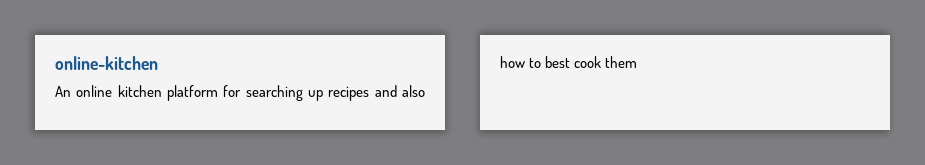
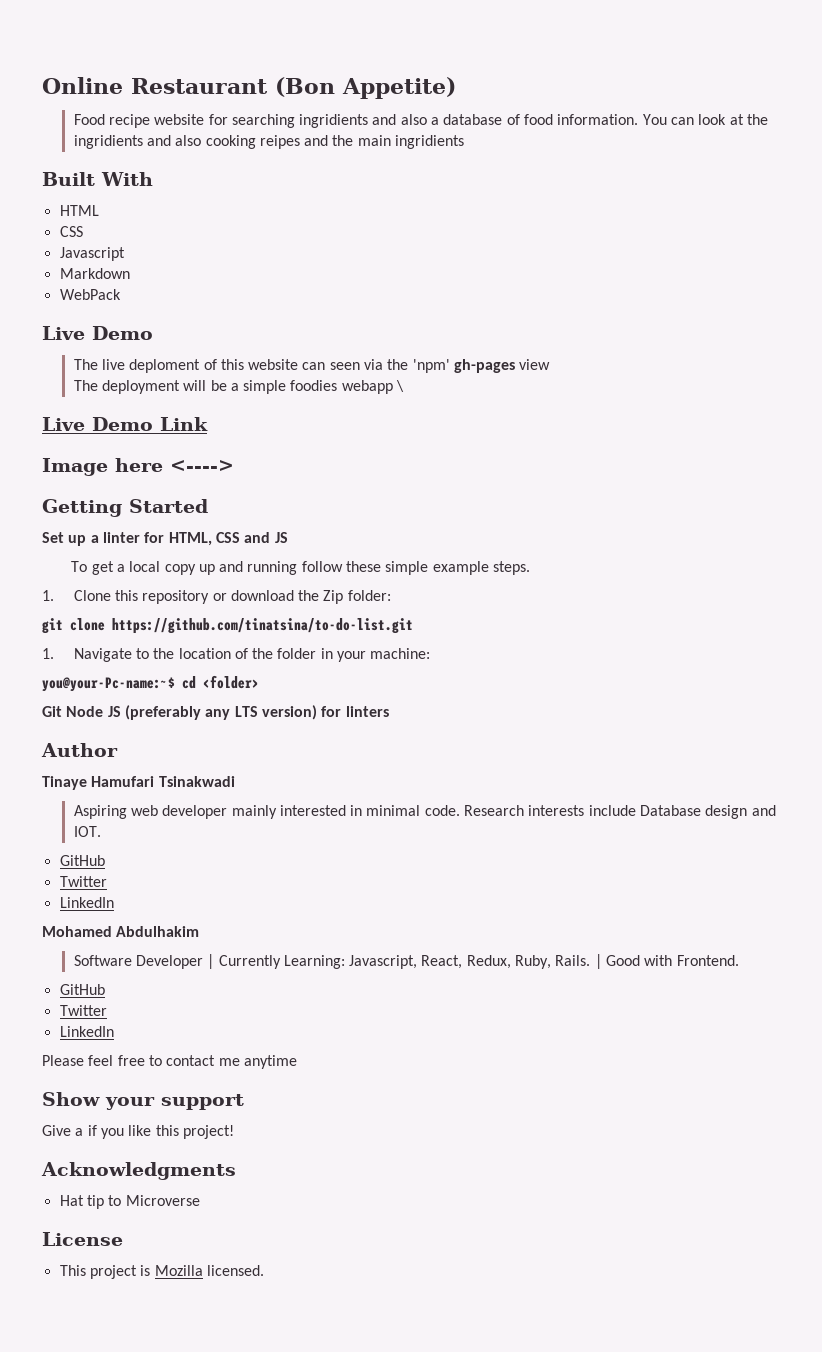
- online-kitchen
- An online kitchen platform for searching up recipes and also how to best cook them
+ Online Restaurant (Bon Appetite)
+ Food recipe website for searching ingridients and also a database of food information. You can look at the ingridients and also cooking reipes and the main ingridients
+ Built With
+ HTML
+ CSS
+ Javascript
+ Markdown
+ WebPack
+ Live Demo
+ The live deploment of this website can seen via the 'npm' gh-pages view
+ The deployment will be a simple foodies webapp \
+ Live Demo Link
+ Image here <---->
+ Getting Started
+ Set up a linter for HTML, CSS and JS
+ To get a local copy up and running follow these simple example steps.
+ 1. Clone this repository or download the Zip folder:
+ git clone https://github.com/tinatsina/to-do-list.git
+ 1. Navigate to the location of the folder in your machine:
+ you@your-Pc-name:~$ cd <folder>
+ Git Node JS (preferably any LTS version) for linters
+ Author
+ Tinaye Hamufari Tsinakwadi
+ Aspiring web developer mainly interested in minimal code. Research interests include Database design and IOT.
+ GitHub
+ Twitter
+ LinkedIn
+ Mohamed Abdulhakim
+ Software Developer | Currently Learning: Javascript, React, Redux, Ruby, Rails. | Good with Frontend.
+ GitHub
+ Twitter
+ LinkedIn
+ Please feel free to contact me anytime
+ Show your support
+ Give a if you like this project!
+ Acknowledgments
+ Hat tip to Microverse
+ License
+ This project is Mozilla licensed.

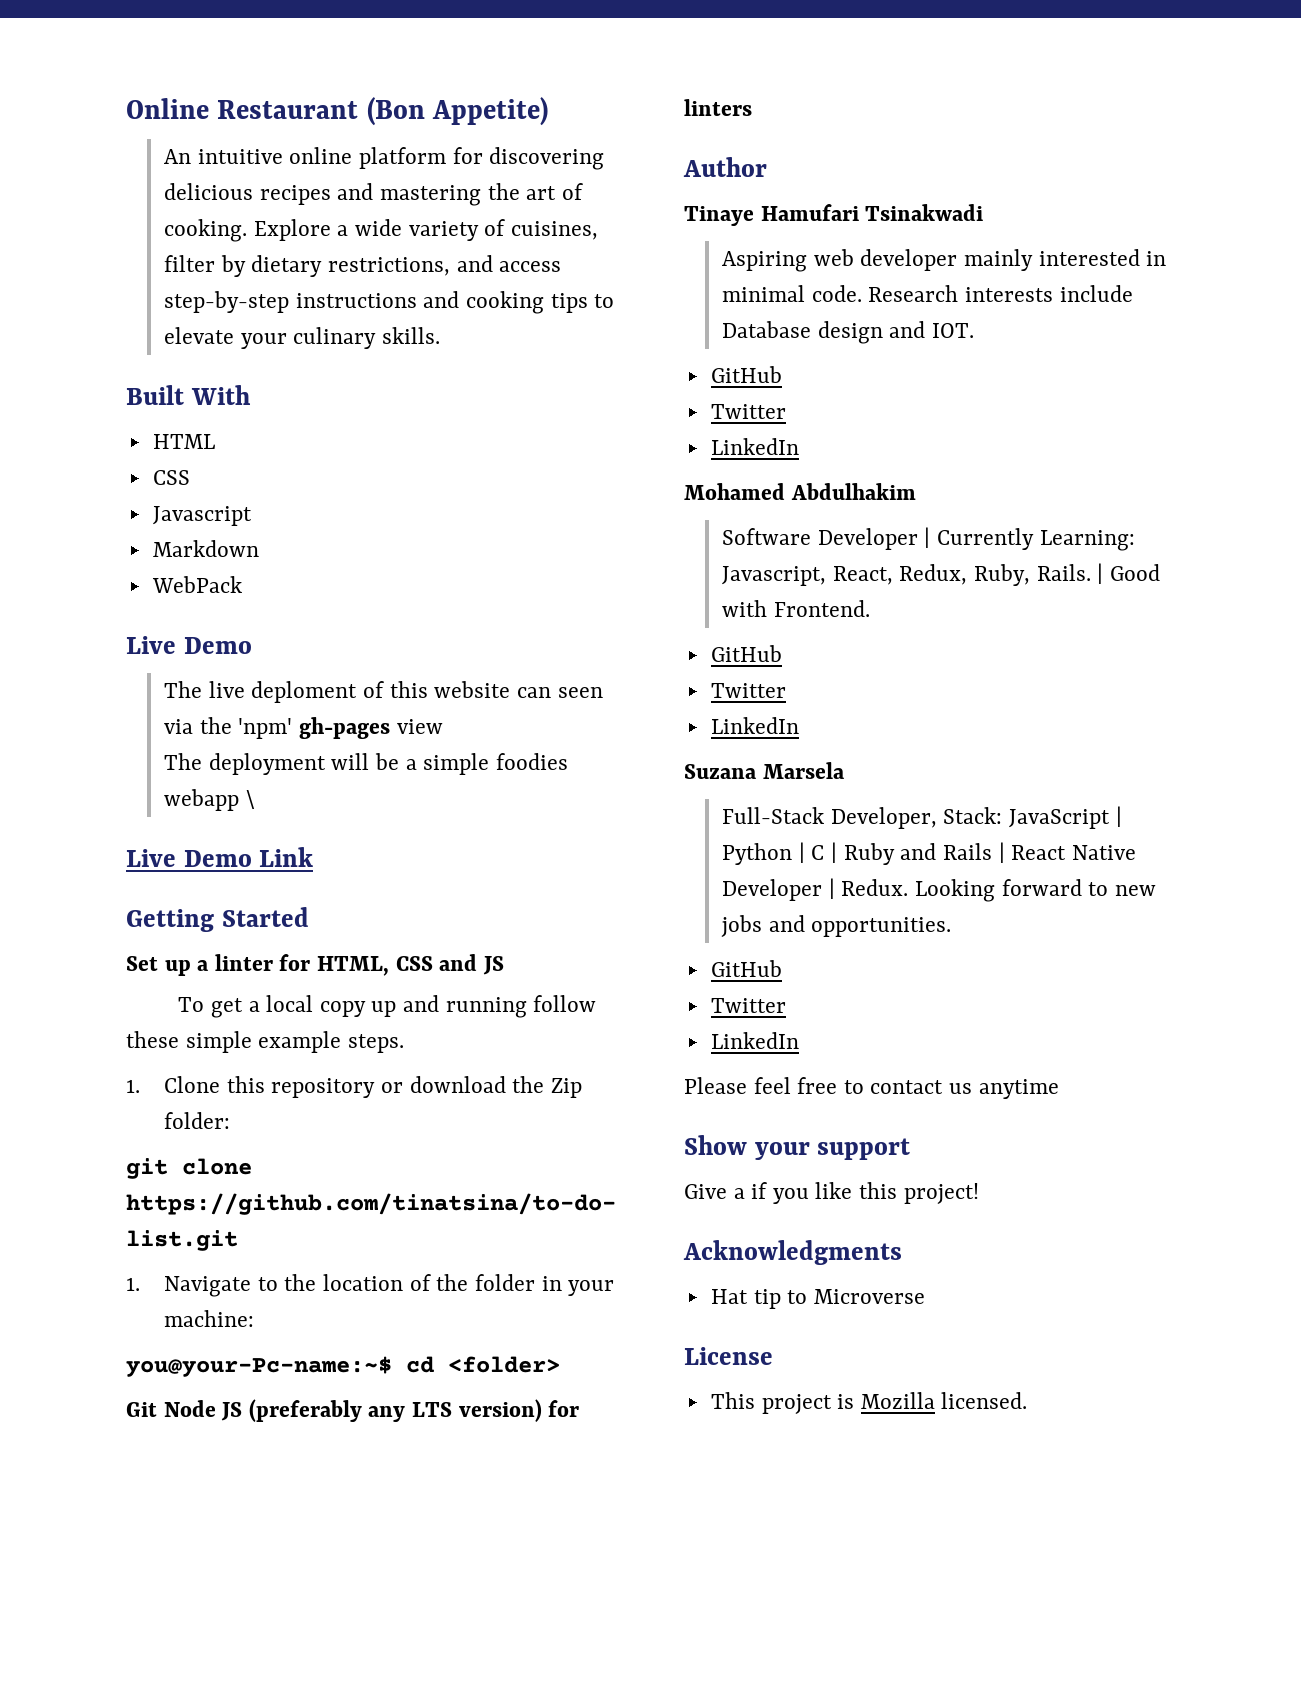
- Food recipe website for searching ingridients and also a database of food information. You can look at the ingridients and also cooking reipes and the main ingridients
+ An intuitive online platform for discovering delicious recipes and mastering the art of cooking. Explore a wide variety of cuisines, filter by dietary restrictions, and access step-by-step instructions and cooking tips to elevate your culinary skills.
- Image here <---->
+ Suzana Marsela
+ Full-Stack Developer, Stack: JavaScript | Python | C | Ruby and Rails | React Native Developer | Redux. Looking forward to new jobs and opportunities.
+ GitHub
+ Twitter
+ LinkedIn
- Please feel free to contact me anytime
+ Please feel free to contact us anytime

